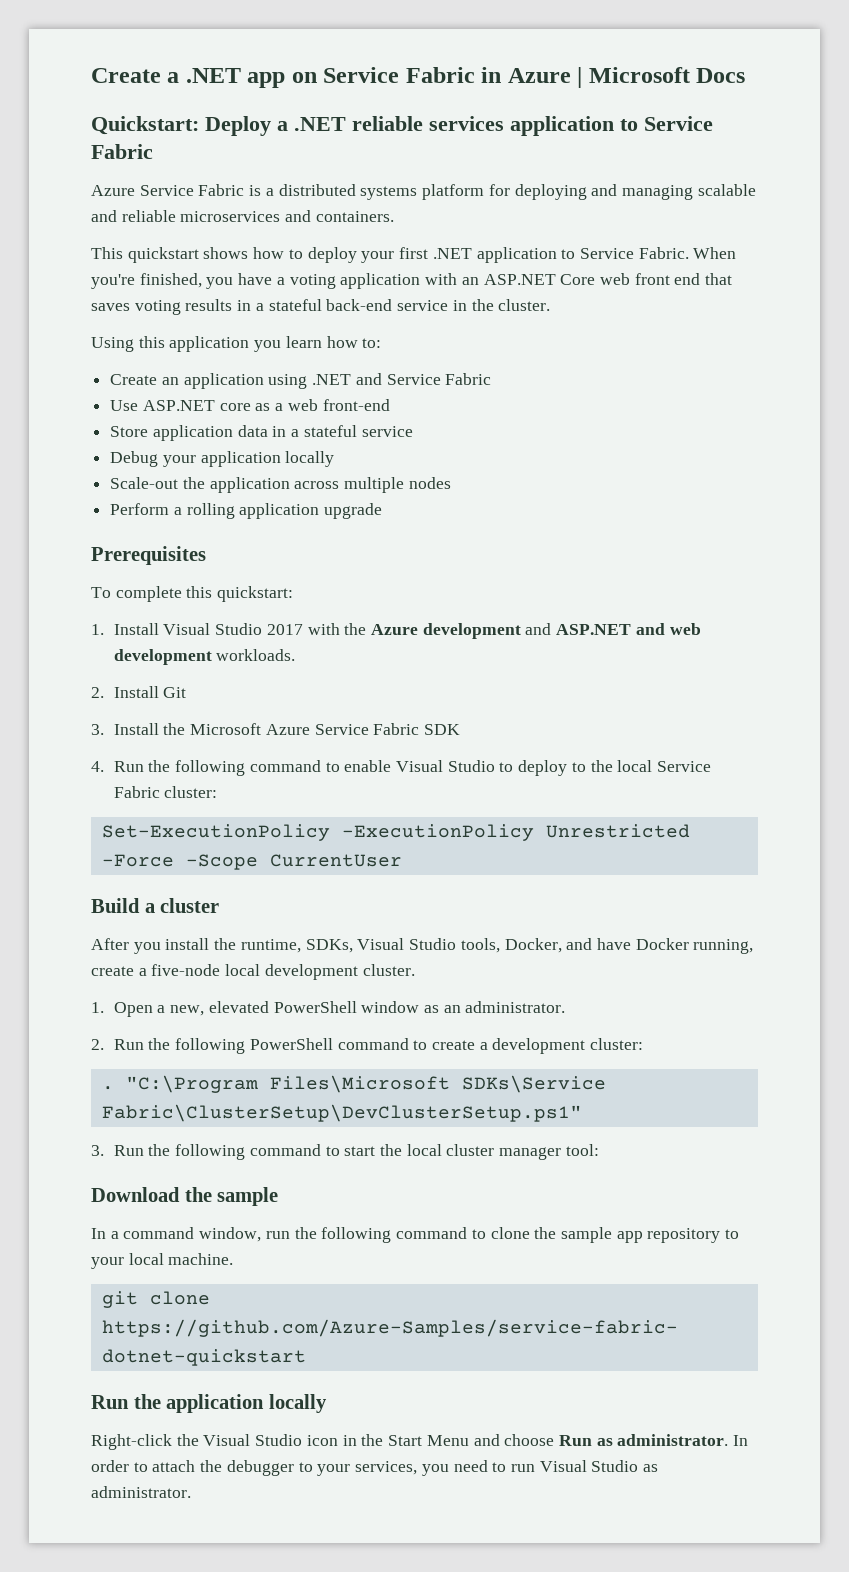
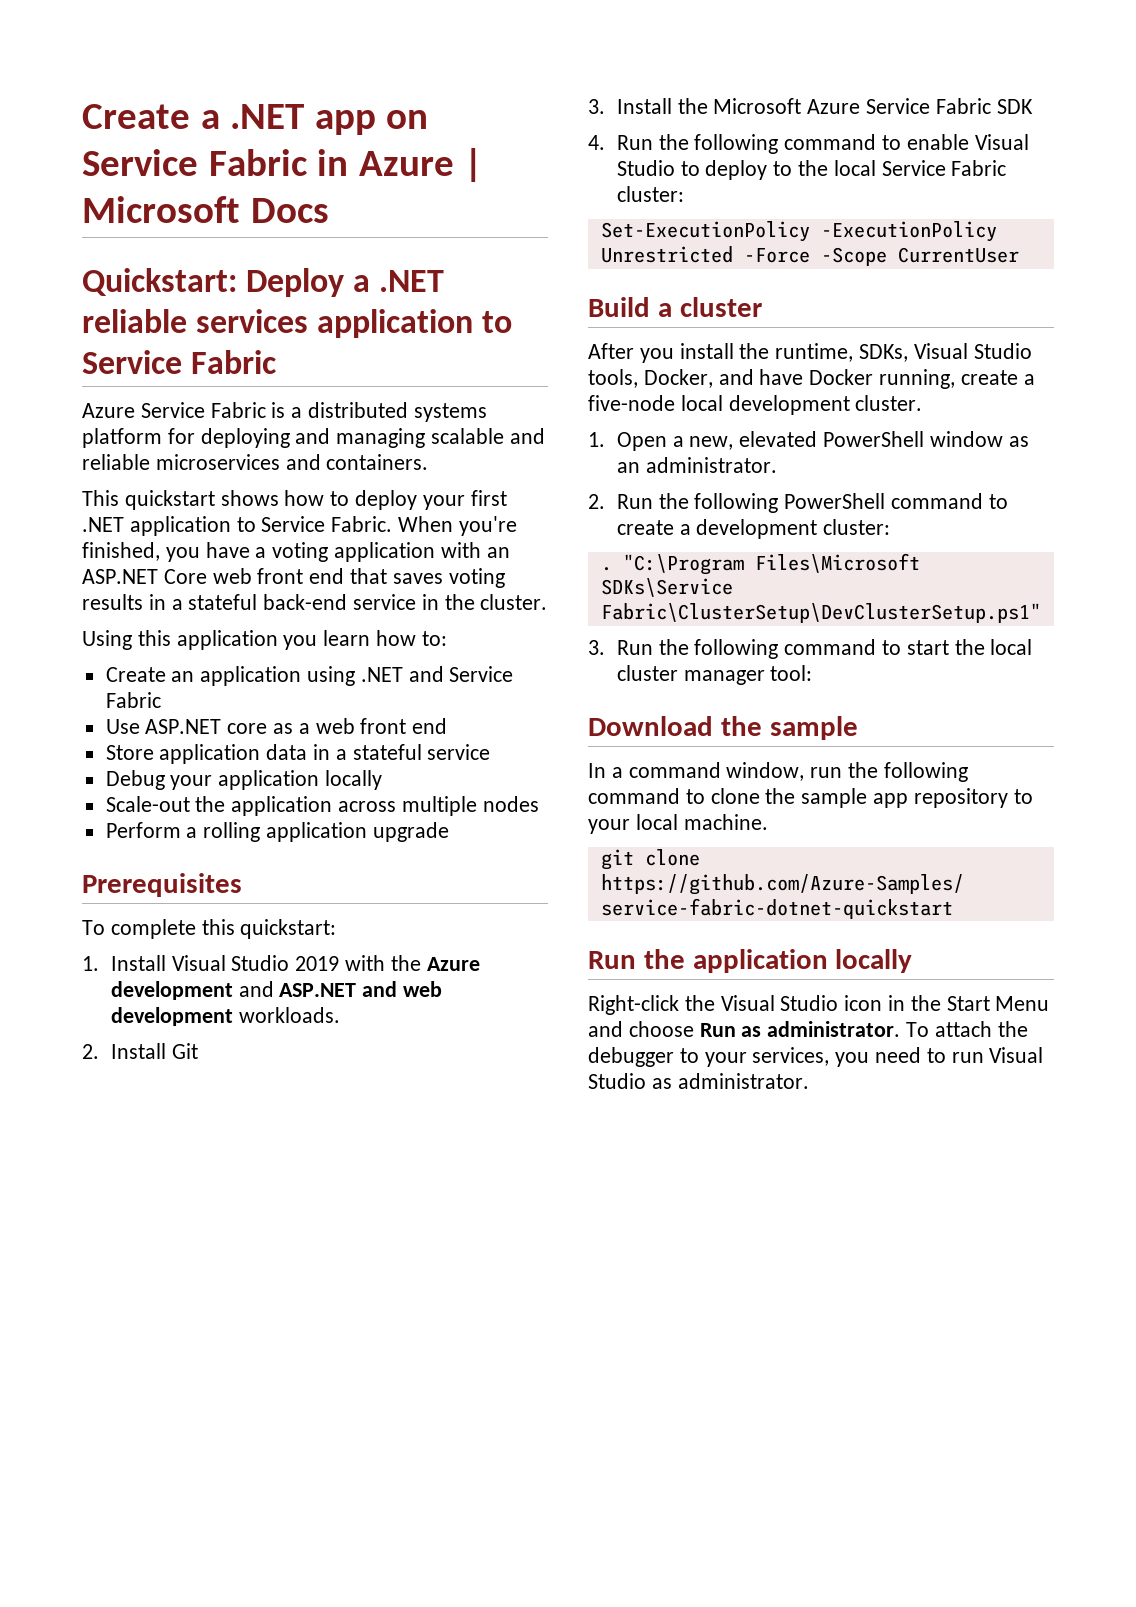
- Use ASP.NET core as a web front-end
+ Use ASP.NET core as a web front end
- 1. Install Visual Studio 2017 with the Azure development and ASP.NET and web development workloads.
+ 1. Install Visual Studio 2019 with the Azure development and ASP.NET and web development workloads.
- In order to attach the debugger to your services, you need to run Visual Studio as administrator.
+ To attach the debugger to your services, you need to run Visual Studio as administrator.

